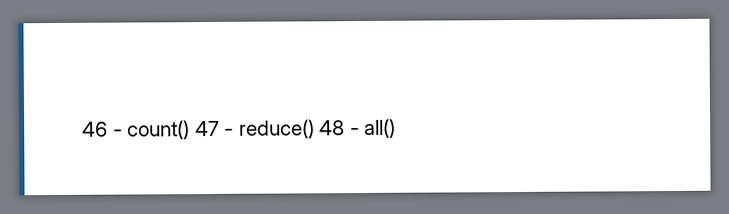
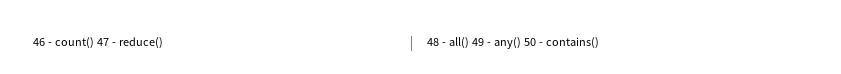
- 46 - count() 47 - reduce() 48 - all()
+ 46 - count() 47 - reduce()
+ 48 - all() 49 - any() 50 - contains()

